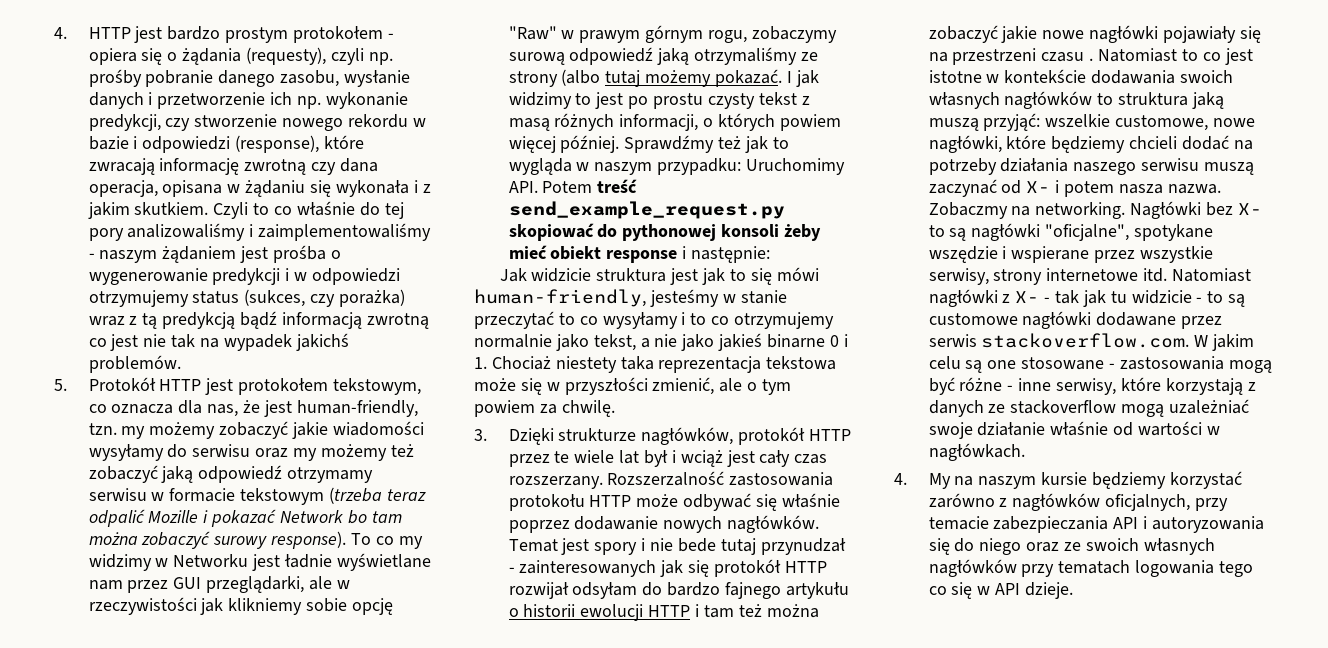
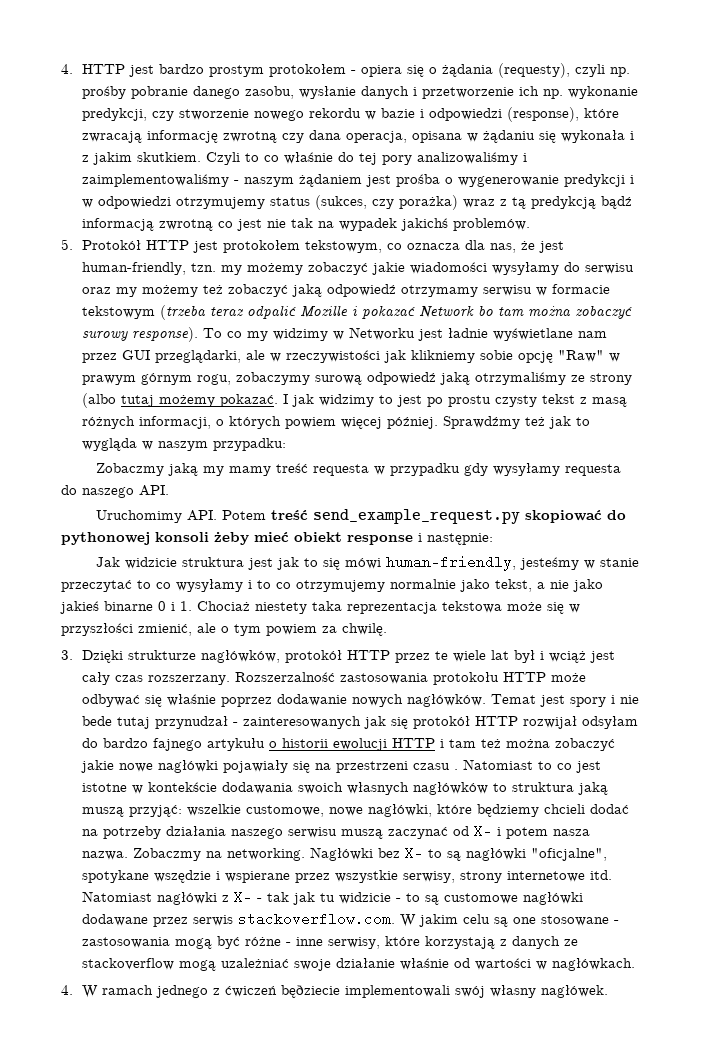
- Sprawdźmy też jak to wygląda w naszym przypadku: Uruchomimy API. Potem treść send_example_request.py skopiować do pythonowej konsoli żeby mieć obiekt response i następnie:
+ Sprawdźmy też jak to wygląda w naszym przypadku:
+ Zobaczmy jaką my mamy treść requesta w przypadku gdy wysyłamy requesta do naszego API.
+ Uruchomimy API. Potem treść send_example_request.py skopiować do pythonowej konsoli żeby mieć obiekt response i następnie:
- 4. My na naszym kursie będziemy korzystać zarówno z nagłówków oficjalnych, przy temacie zabezpieczania API i autoryzowania się do niego oraz ze swoich własnych nagłówków przy tematach logowania tego co się w API dzieje.
+ 4. W ramach jednego z ćwiczeń bęðziecie implementowali swój własny nagłówek.

